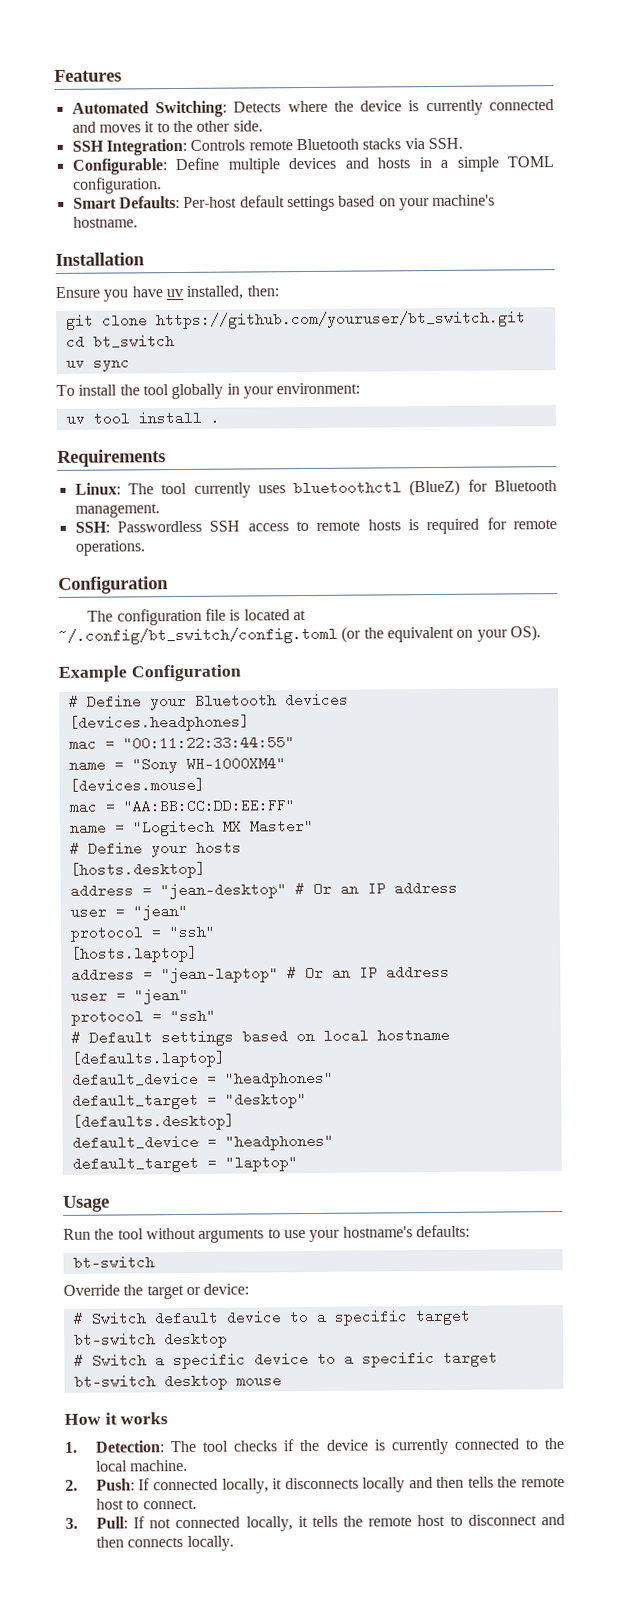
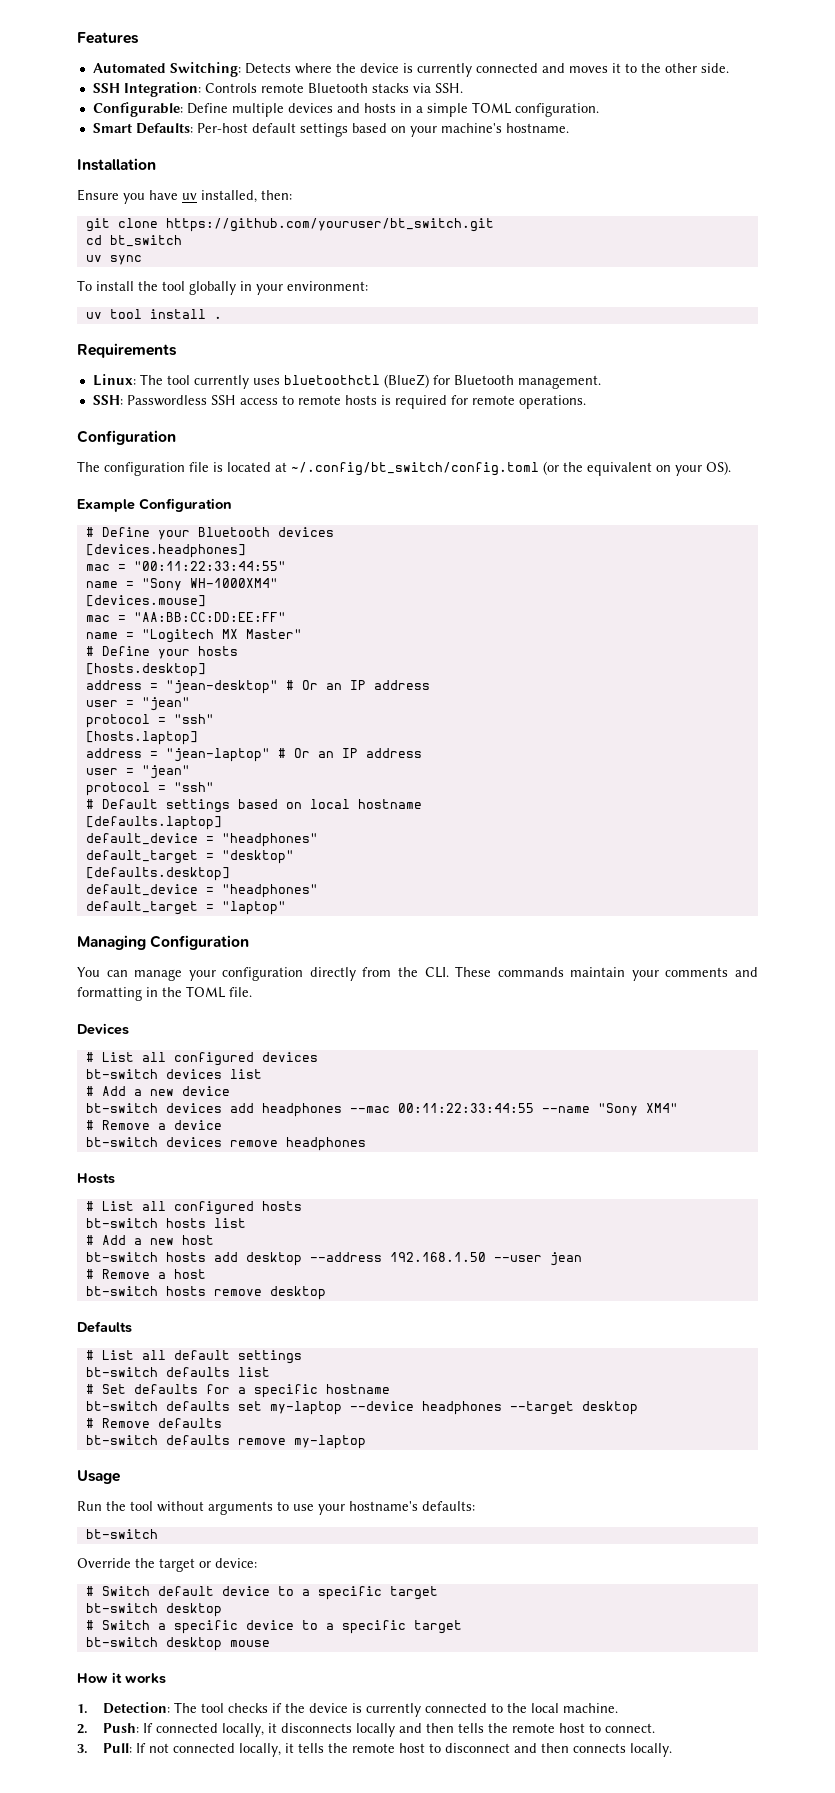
+ Managing Configuration
+ You can manage your configuration directly from the CLI. These commands maintain your comments and formatting in the TOML file.
+ Devices
+ # List all configured devices
+ bt-switch devices list
+ # Add a new device
+ bt-switch devices add headphones --mac 00:11:22:33:44:55 --name "Sony XM4"
+ # Remove a device
+ bt-switch devices remove headphones
+ Hosts
+ # List all configured hosts
+ bt-switch hosts list
+ # Add a new host
+ bt-switch hosts add desktop --address 192.168.1.50 --user jean
+ # Remove a host
+ bt-switch hosts remove desktop
+ Defaults
+ # List all default settings
+ bt-switch defaults list
+ # Set defaults for a specific hostname
+ bt-switch defaults set my-laptop --device headphones --target desktop
+ # Remove defaults
+ bt-switch defaults remove my-laptop

